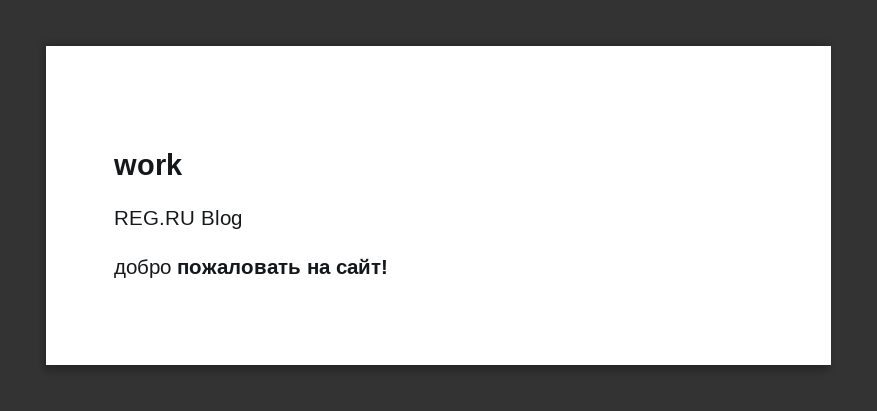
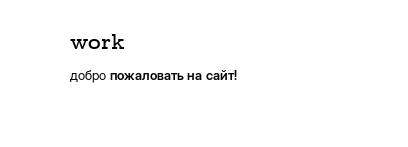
- REG.RU Blog

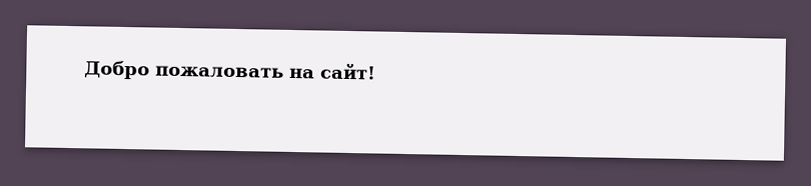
- work
- добро пожаловать на сайт!
+ Добро пожаловать на сайт!

